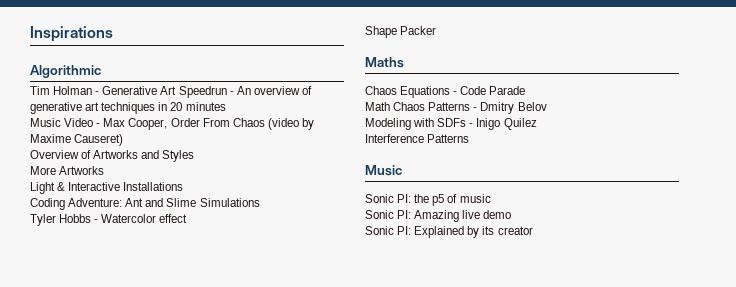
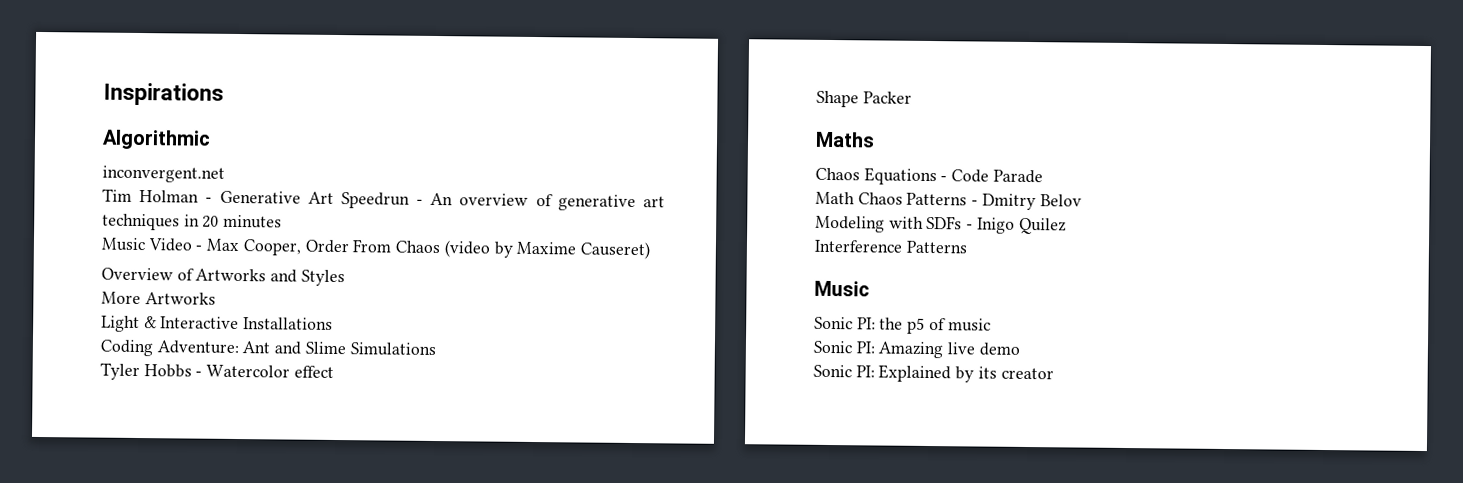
+ inconvergent.net

